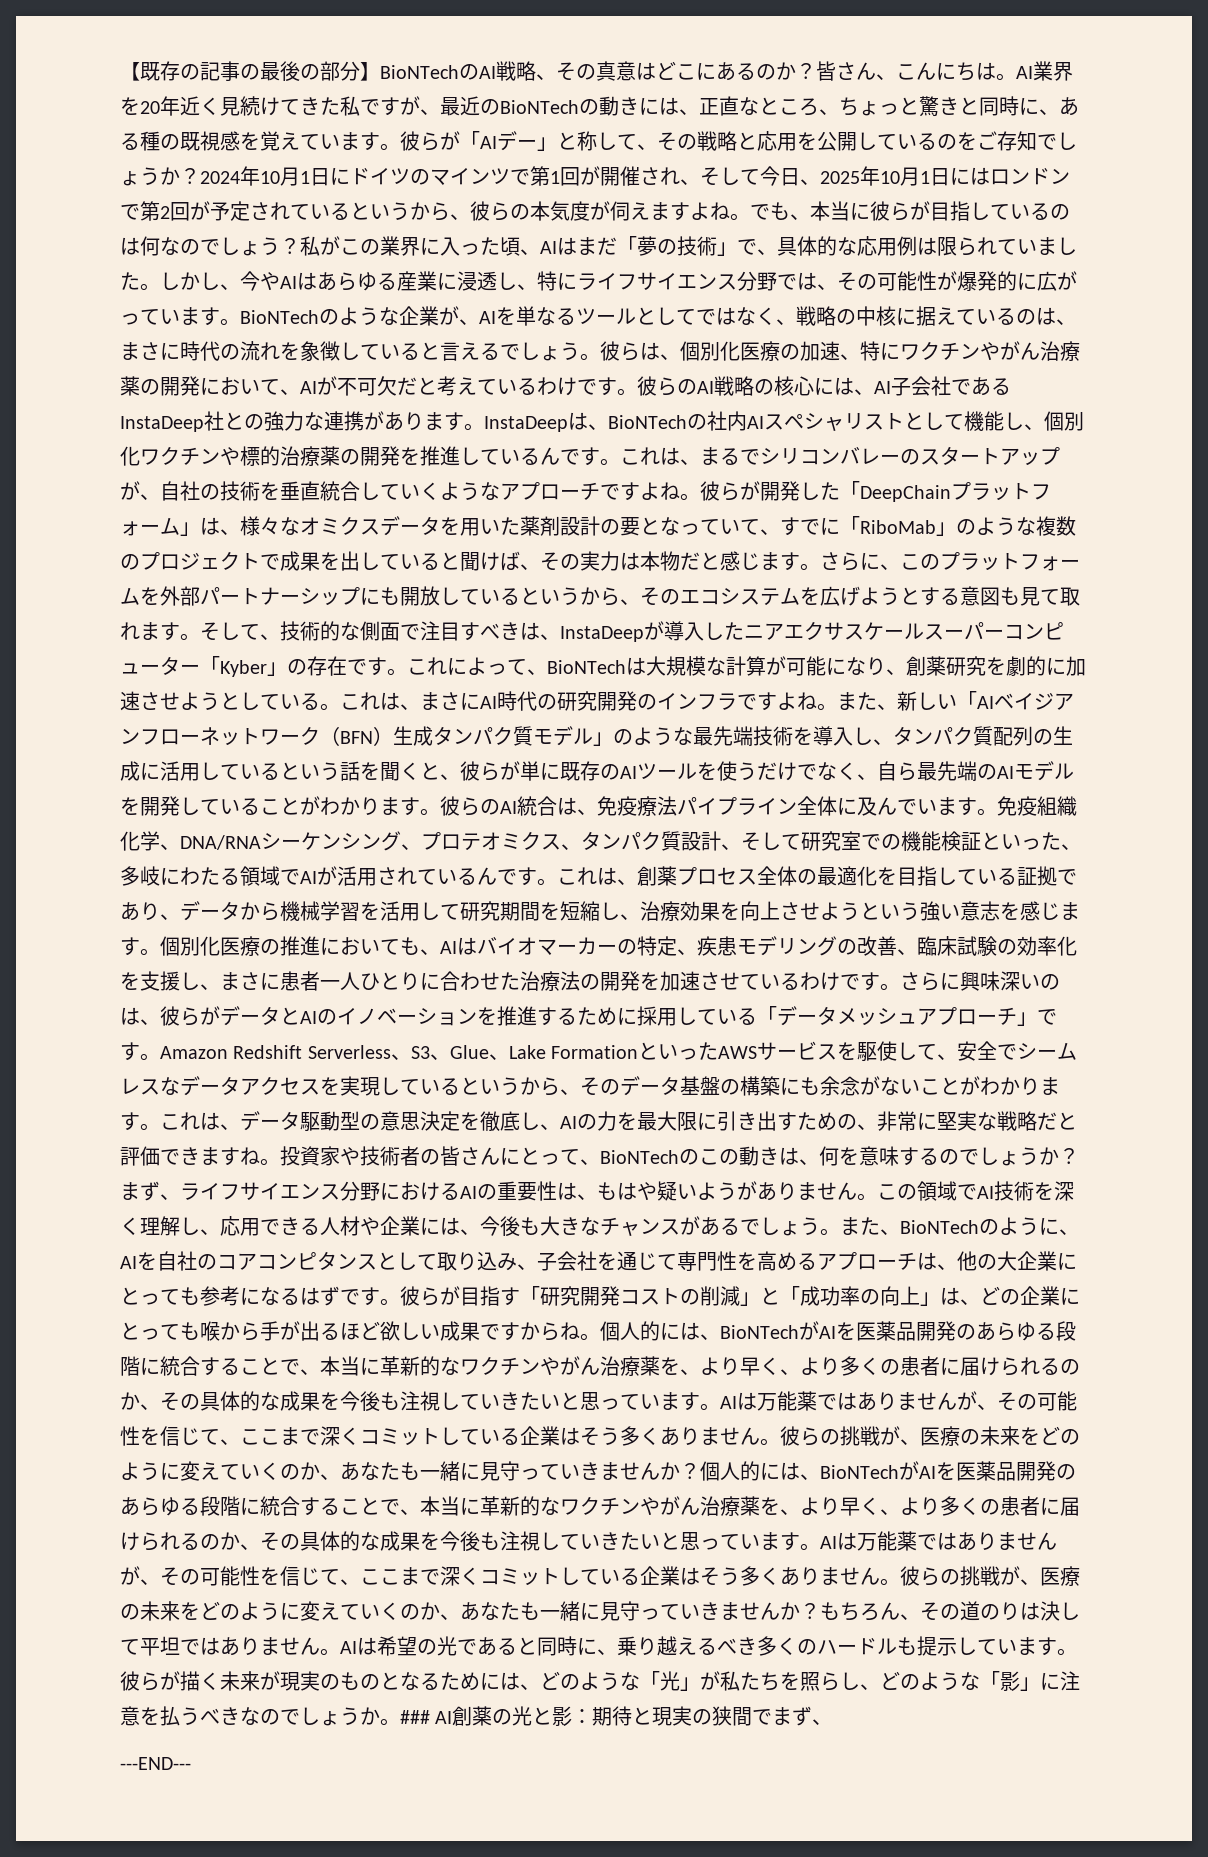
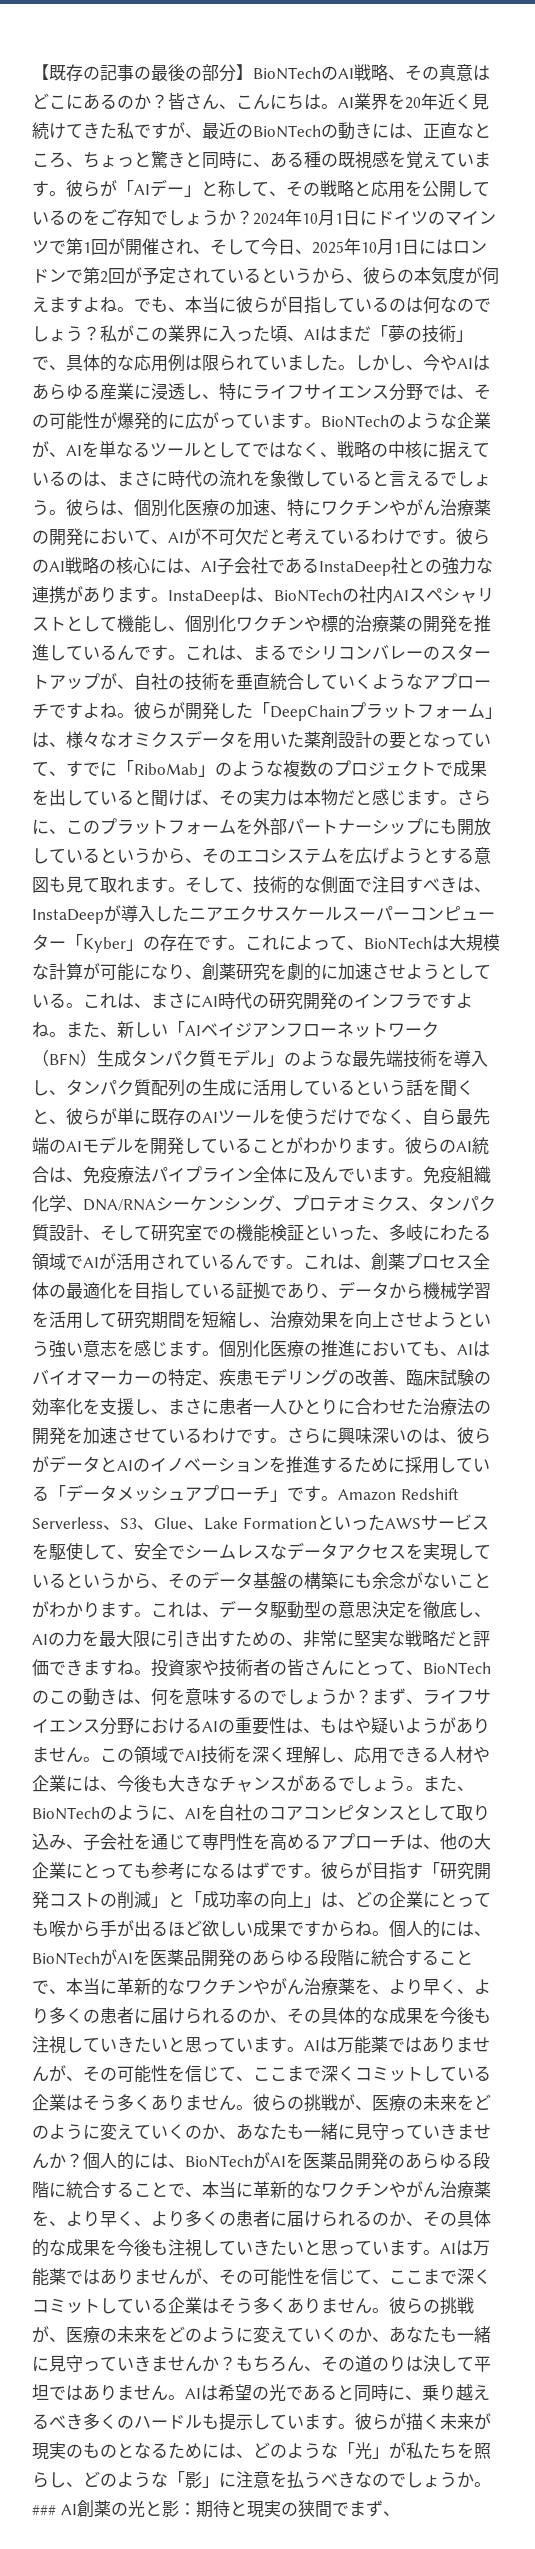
- ---END---

